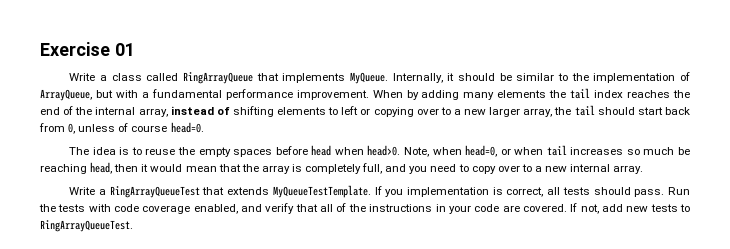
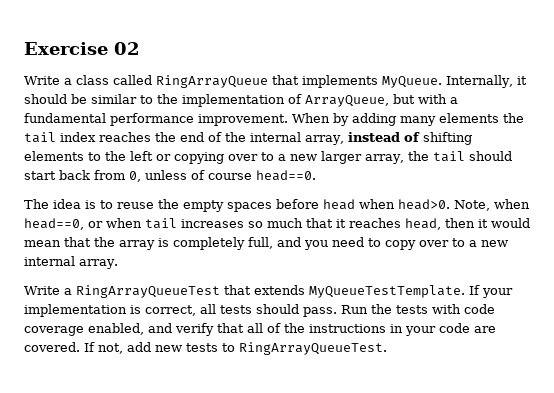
- Exercise 01
+ Exercise 02
- When by adding many elements the tail index reaches the end of the internal array, instead of shifting elements to left or copying over to a new larger array, the tail should start back from 0, unless of course head=0.
+ When by adding many elements the tail index reaches the end of the internal array, instead of shifting elements to the left or copying over to a new larger array, the tail should start back from 0, unless of course head==0.
- Note, when head=0, or when tail increases so much be reaching head, then it would mean that the array is completely full, and you need to copy over to a new internal array.
+ Note, when head==0, or when tail increases so much that it reaches head, then it would mean that the array is completely full, and you need to copy over to a new internal array.
- If you implementation is correct, all tests should pass.
+ If your implementation is correct, all tests should pass.

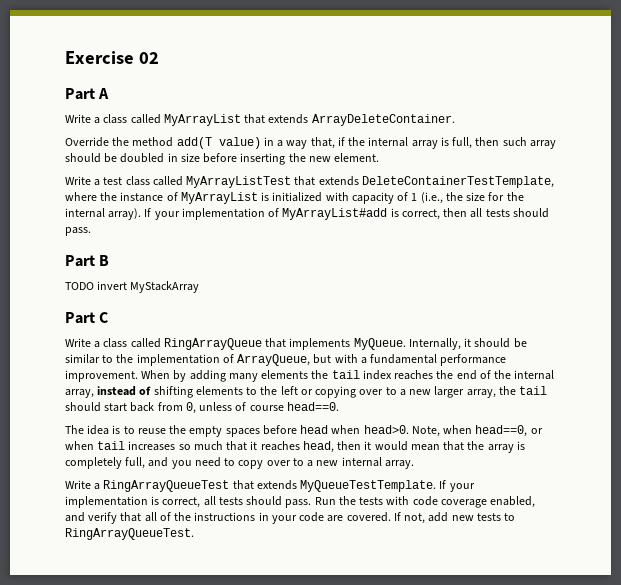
+ Part A
+ Write a class called MyArrayList that extends ArrayDeleteContainer.
+ Override the method add(T value) in a way that, if the internal array is full, then such array should be doubled in size before inserting the new element.
+ Write a test class called MyArrayListTest that extends DeleteContainerTestTemplate, where the instance of MyArrayList is initialized with capacity of 1 (i.e., the size for the internal array). If your implementation of MyArrayList#add is correct, then all tests should pass.
+ Part B
+ TODO invert MyStackArray
+ Part C

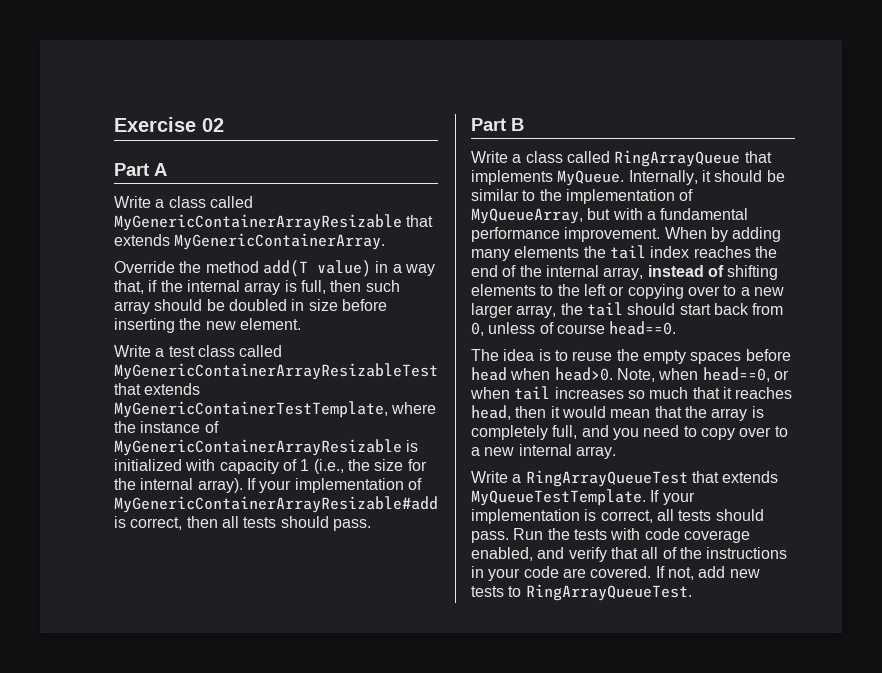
- Write a class called MyArrayList that extends ArrayDeleteContainer.
+ Write a class called MyGenericContainerArrayResizable that extends MyGenericContainerArray.
- Write a test class called MyArrayListTest that extends DeleteContainerTestTemplate, where the instance of MyArrayList is initialized with capacity of 1 (i.e., the size for the internal array).
+ Write a test class called MyGenericContainerArrayResizableTest that extends MyGenericContainerTestTemplate, where the instance of MyGenericContainerArrayResizable is initialized with capacity of 1 (i.e., the size for the internal array).
- If your implementation of MyArrayList#add is correct, then all tests should pass.
+ If your implementation of MyGenericContainerArrayResizable#add is correct, then all tests should pass.
- TODO invert MyStackArray
- Part C
- Internally, it should be similar to the implementation of ArrayQueue, but with a fundamental performance improvement.
+ Internally, it should be similar to the implementation of MyQueueArray, but with a fundamental performance improvement.

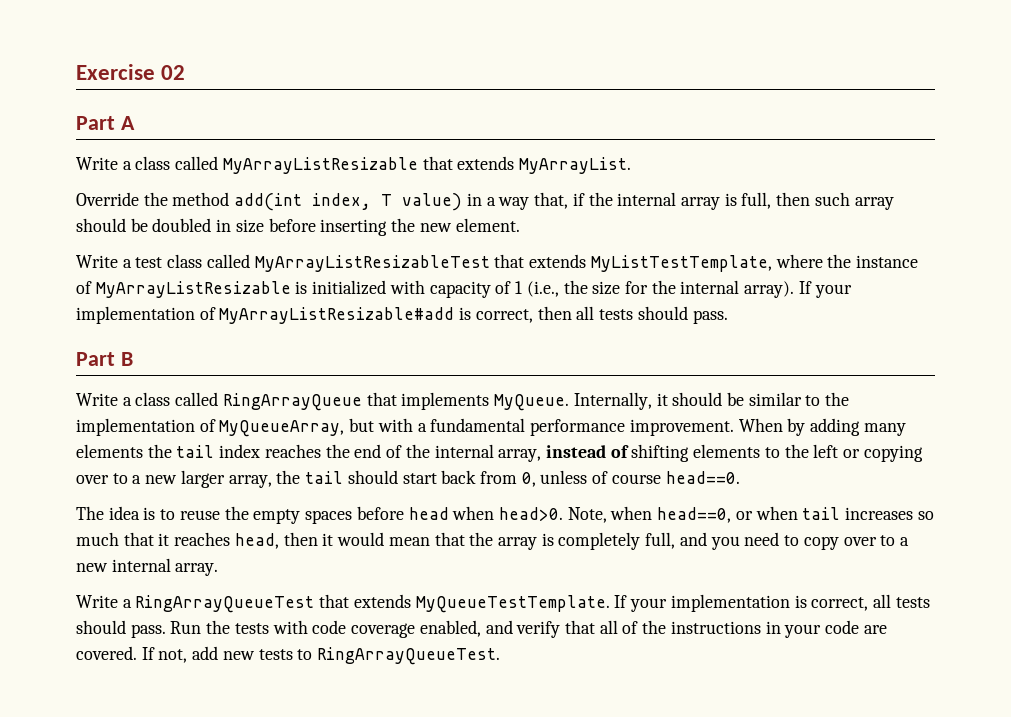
- Write a class called MyGenericContainerArrayResizable that extends MyGenericContainerArray.
+ Write a class called MyArrayListResizable that extends MyArrayList.
- Override the method add(T value) in a way that, if the internal array is full, then such array should be doubled in size before inserting the new element.
+ Override the method add(int index, T value) in a way that, if the internal array is full, then such array should be doubled in size before inserting the new element.
- Write a test class called MyGenericContainerArrayResizableTest that extends MyGenericContainerTestTemplate, where the instance of MyGenericContainerArrayResizable is initialized with capacity of 1 (i.e., the size for the internal array).
+ Write a test class called MyArrayListResizableTest that extends MyListTestTemplate, where the instance of MyArrayListResizable is initialized with capacity of 1 (i.e., the size for the internal array).
- If your implementation of MyGenericContainerArrayResizable#add is correct, then all tests should pass.
+ If your implementation of MyArrayListResizable#add is correct, then all tests should pass.

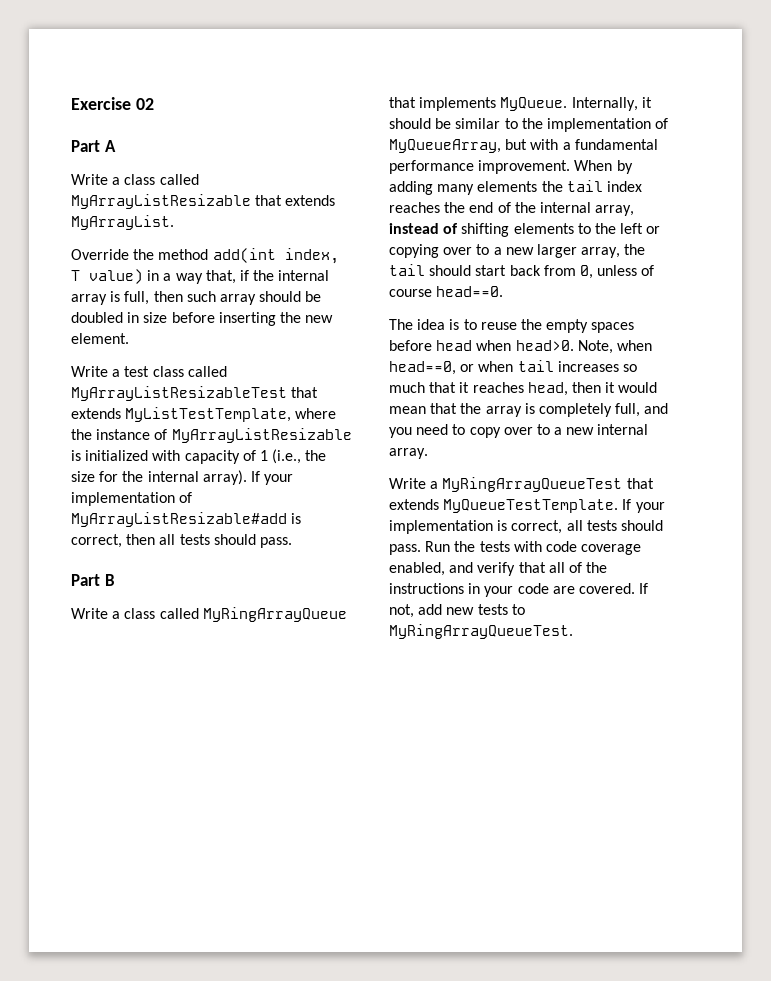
- Write a class called RingArrayQueue that implements MyQueue.
+ Write a class called MyRingArrayQueue that implements MyQueue.
- Write a RingArrayQueueTest that extends MyQueueTestTemplate.
+ Write a MyRingArrayQueueTest that extends MyQueueTestTemplate.
- If not, add new tests to RingArrayQueueTest.
+ If not, add new tests to MyRingArrayQueueTest.

